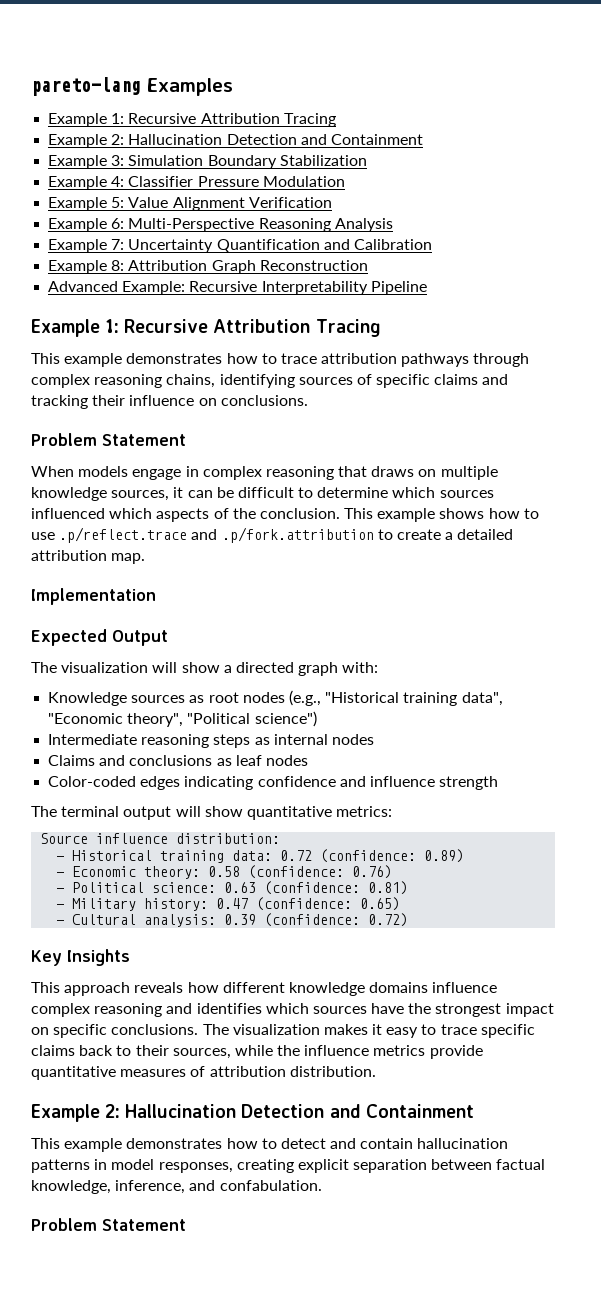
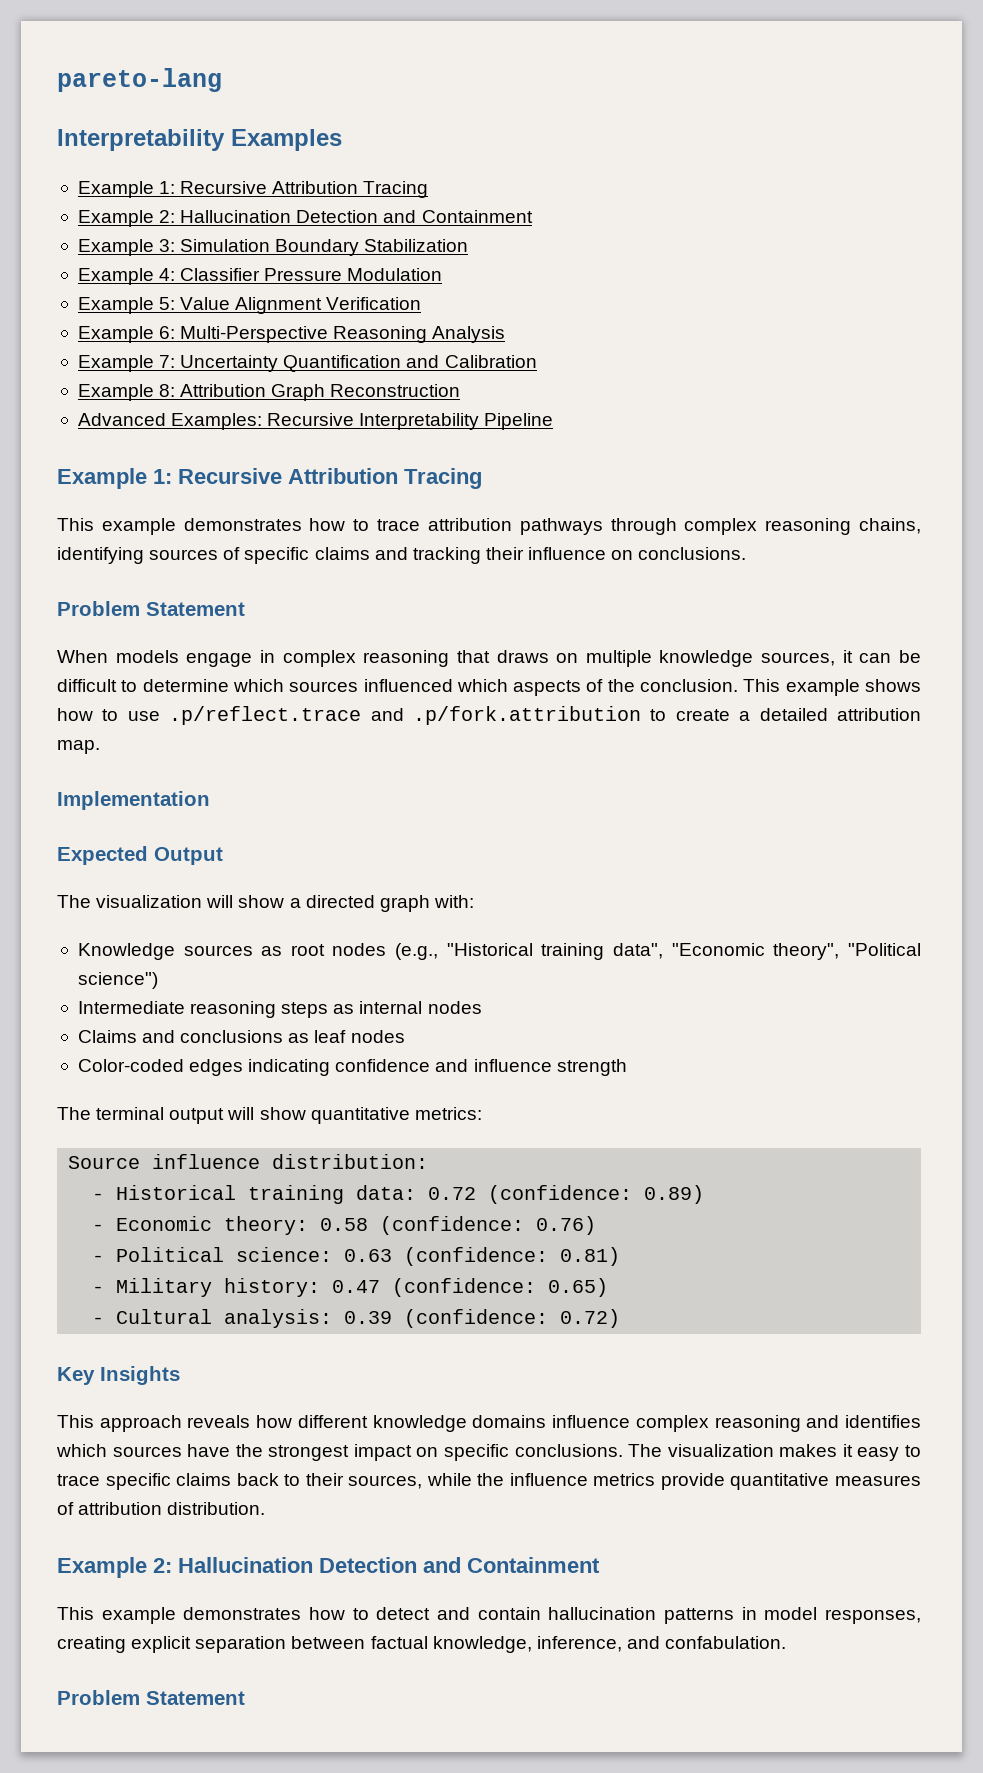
- pareto-lang Examples
+ pareto-lang
+ Interpretability Examples
- Advanced Example: Recursive Interpretability Pipeline
+ Advanced Examples: Recursive Interpretability Pipeline

